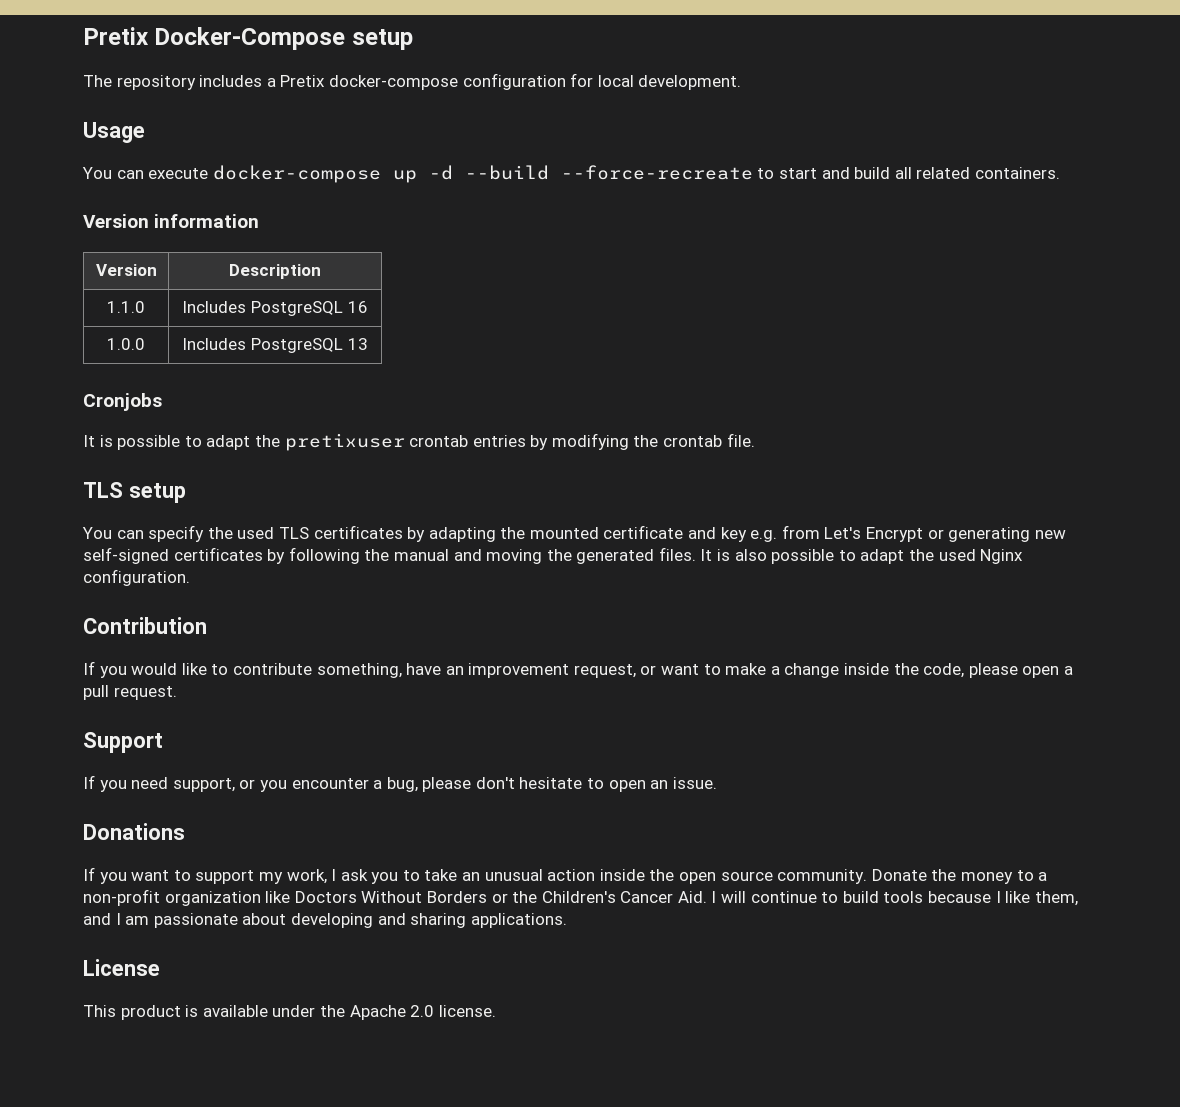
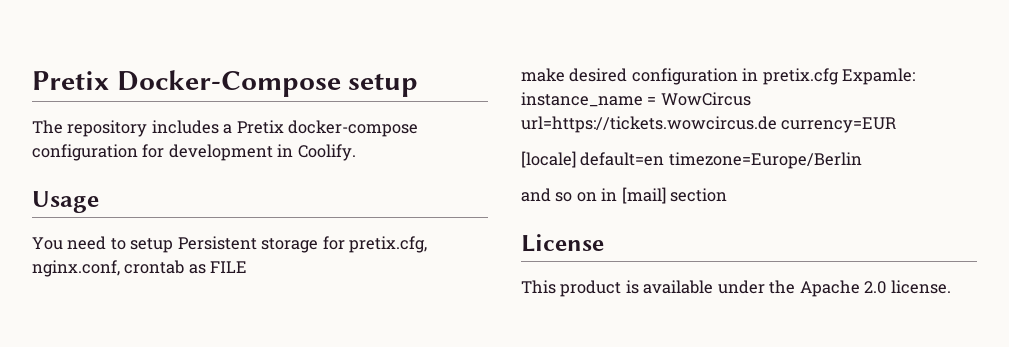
- The repository includes a Pretix docker-compose configuration for local development.
+ The repository includes a Pretix docker-compose configuration for development in Coolify.
- You can execute docker-compose up -d --build --force-recreate to start and build all related containers.
- Version information
- Version | Description
- 1.1.0 | Includes PostgreSQL 16
- 1.0.0 | Includes PostgreSQL 13
- Cronjobs
- It is possible to adapt the pretixuser crontab entries by modifying the crontab file.
- TLS setup
- You can specify the used TLS certificates by adapting the mounted certificate and key e.g. from Let's Encrypt or generating new self-signed certificates by following the manual and moving the generated files. It is also possible to adapt the used Nginx configuration.
- Contribution
- If you would like to contribute something, have an improvement request, or want to make a change inside the code, please open a pull request.
- Support
- If you need support, or you encounter a bug, please don't hesitate to open an issue.
- Donations
- If you want to support my work, I ask you to take an unusual action inside the open source community. Donate the money to a non-profit organization like Doctors Without Borders or the Children's Cancer Aid. I will continue to build tools because I like them, and I am passionate about developing and sharing applications.
+ You need to setup Persistent storage for pretix.cfg, nginx.conf, crontab as FILE
+ make desired configuration in pretix.cfg Expamle: instance_name = WowCircus url=https://tickets.wowcircus.de currency=EUR
+ [locale] default=en timezone=Europe/Berlin
+ and so on in [mail] section

